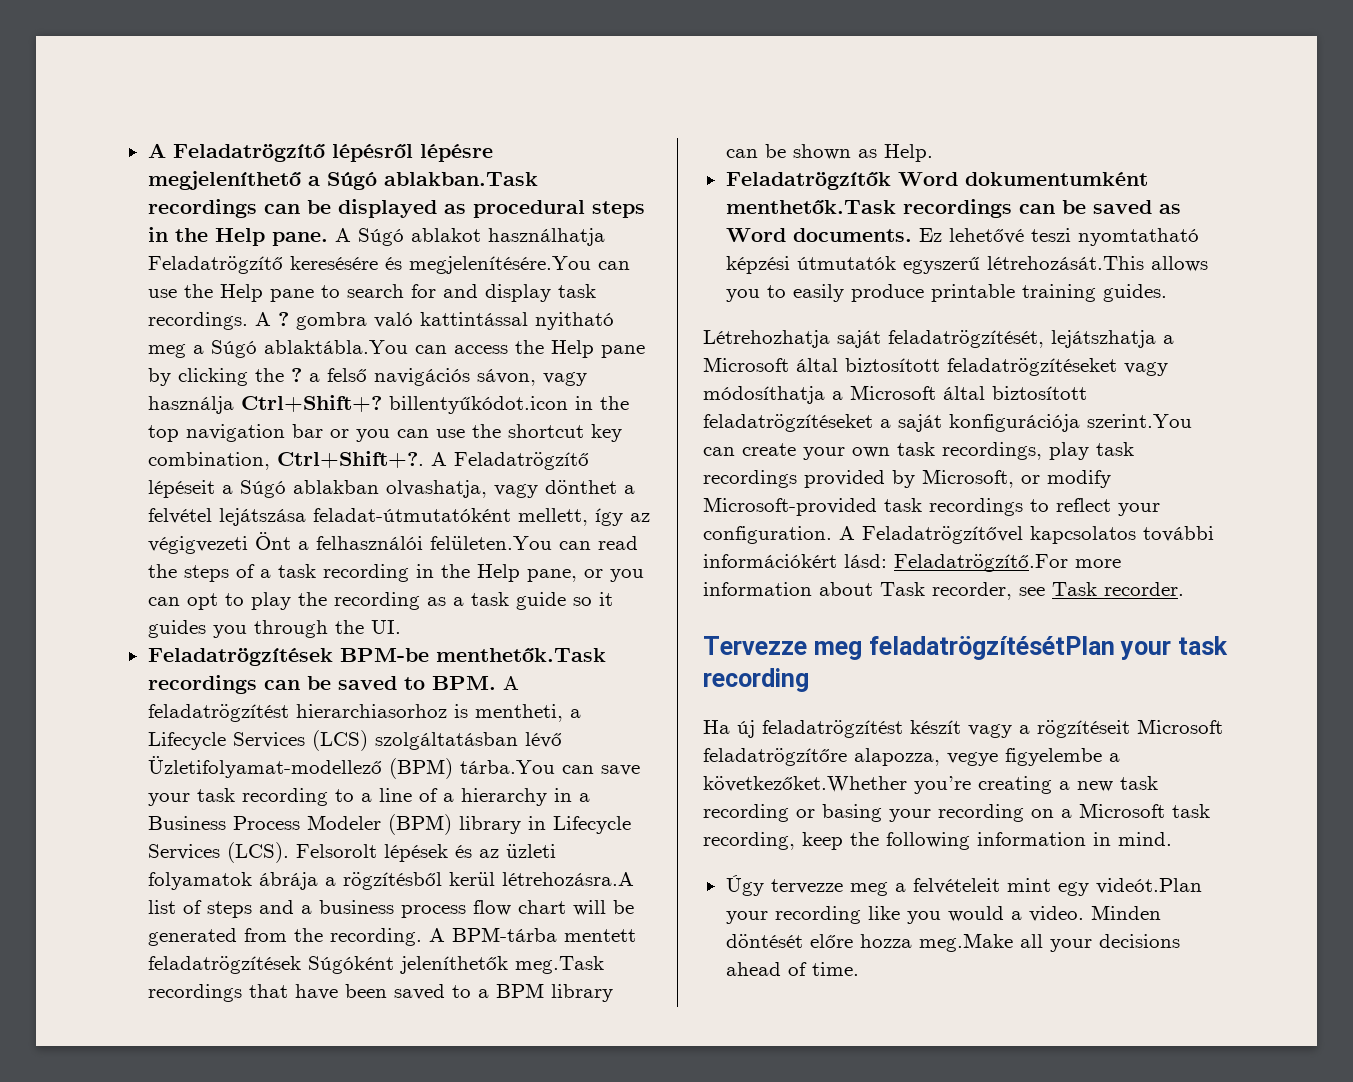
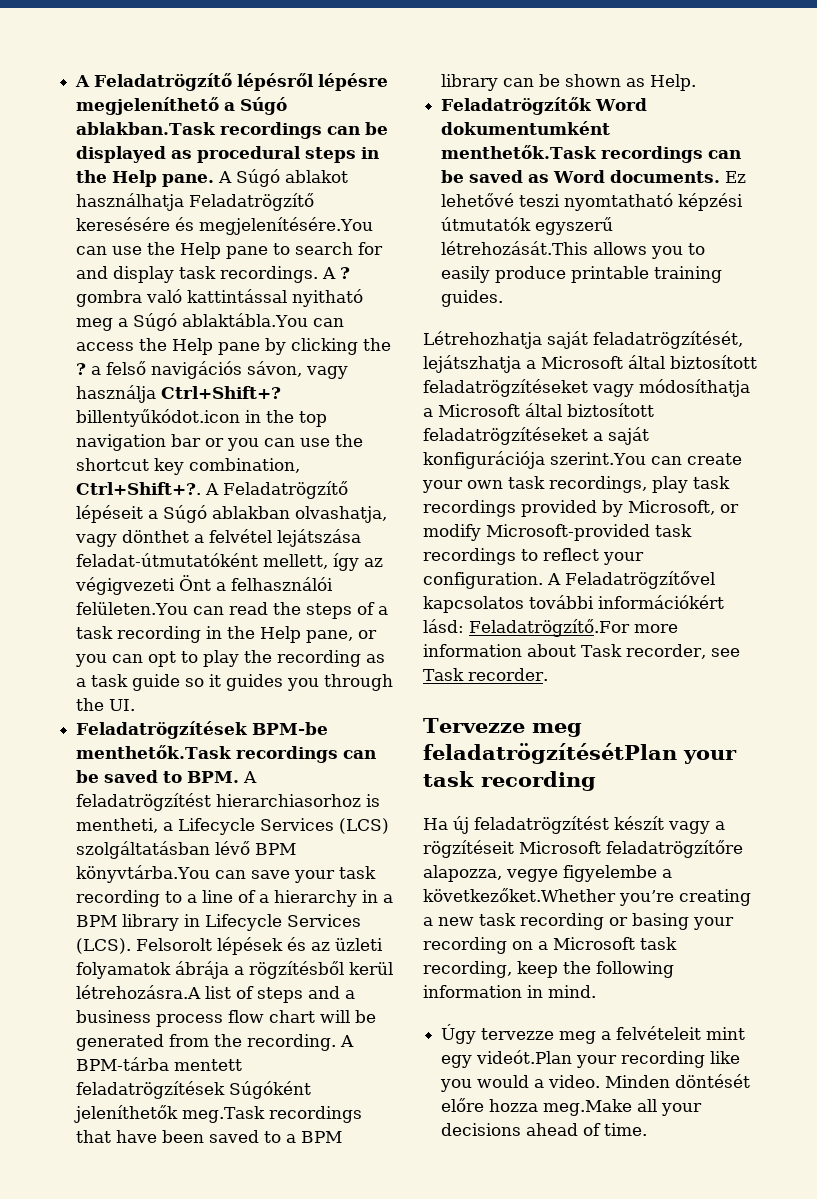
- Feladatrögzítések BPM-be menthetők.Task recordings can be saved to BPM. A feladatrögzítést hierarchiasorhoz is mentheti, a Lifecycle Services (LCS) szolgáltatásban lévő Üzletifolyamat-modellező (BPM) tárba.You can save your task recording to a line of a hierarchy in a Business Process Modeler (BPM) library in Lifecycle Services (LCS).
+ Feladatrögzítések BPM-be menthetők.Task recordings can be saved to BPM. A feladatrögzítést hierarchiasorhoz is mentheti, a Lifecycle Services (LCS) szolgáltatásban lévő BPM könyvtárba.You can save your task recording to a line of a hierarchy in a BPM library in Lifecycle Services (LCS).

